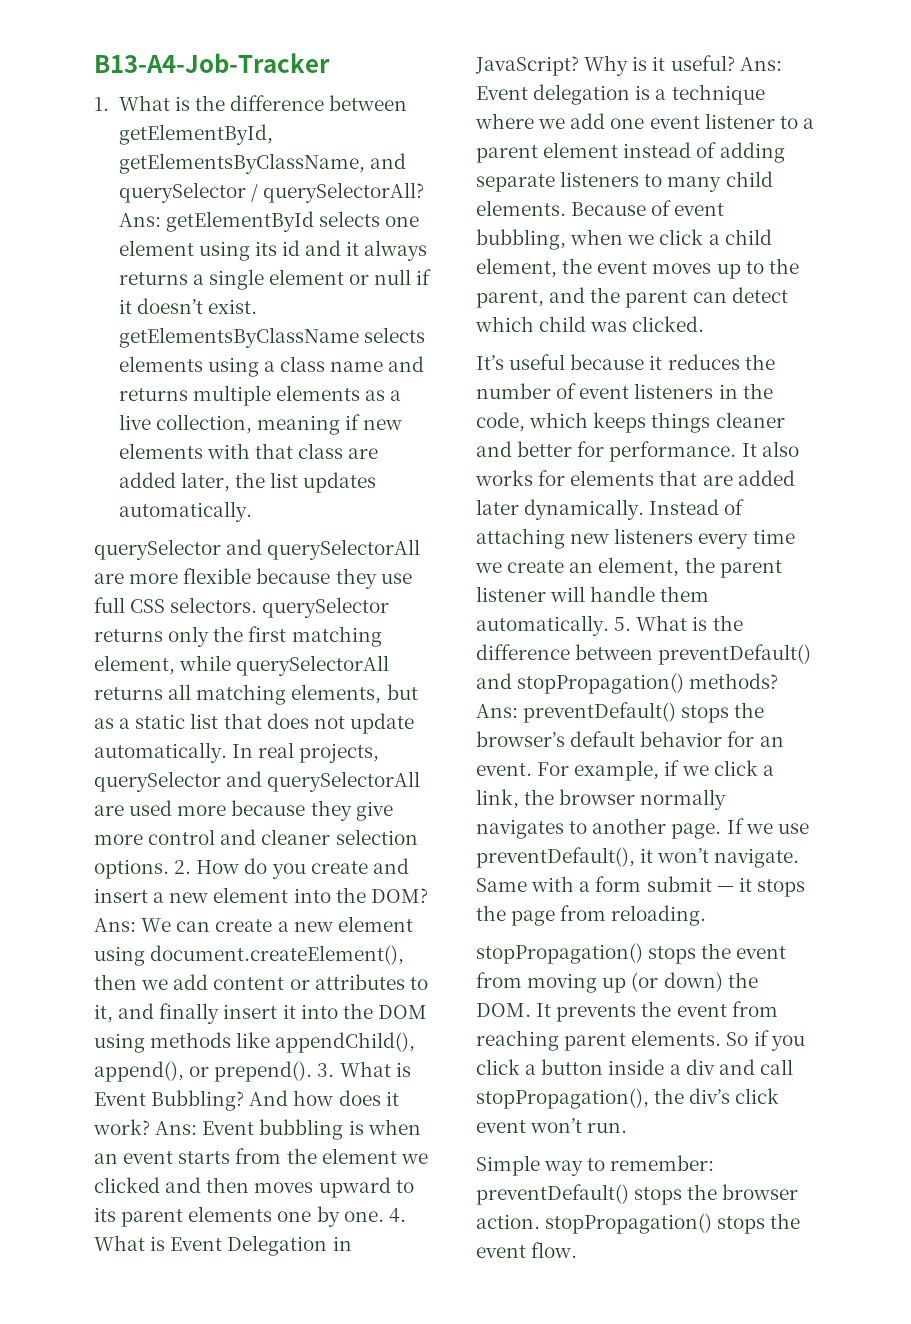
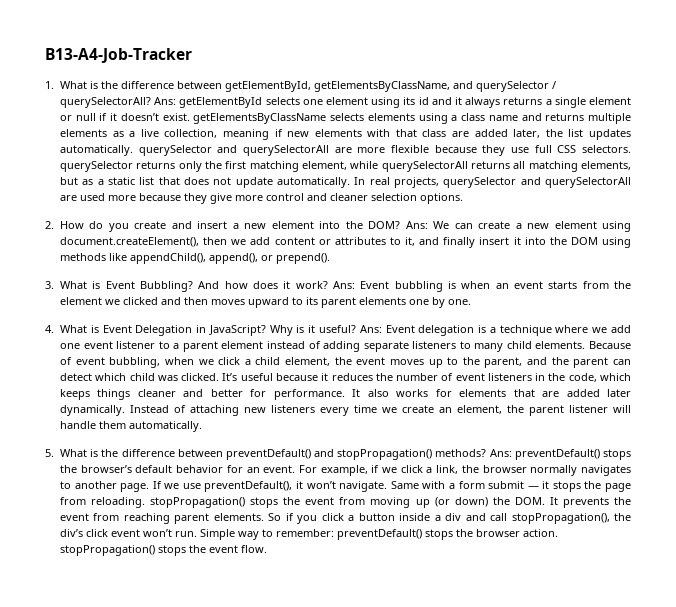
- getElementById selects one element using its id and it always returns a single element or null if it doesn’t exist. getElementsByClassName selects elements using a class name and returns multiple elements as a live collection, meaning if new elements with that class are added later, the list updates automatically.
- querySelector and querySelectorAll are more flexible because they use full CSS selectors. querySelector returns only the first matching element, while querySelectorAll returns all matching elements, but as a static list that does not update automatically.
+ getElementById selects one element using its id and it always returns a single element or null if it doesn’t exist. getElementsByClassName selects elements using a class name and returns multiple elements as a live collection, meaning if new elements with that class are added later, the list updates automatically. querySelector and querySelectorAll are more flexible because they use full CSS selectors. querySelector returns only the first matching element, while querySelectorAll returns all matching elements, but as a static list that does not update automatically.
- In real projects, querySelector and querySelectorAll are used more because they give more control and cleaner selection options. 2. How do you create and insert a new element into the DOM?
+ In real projects, querySelector and querySelectorAll are used more because they give more control and cleaner selection options.
+ 2. How do you create and insert a new element into the DOM?
- Ans: We can create a new element using document.createElement(), then we add content or attributes to it, and finally insert it into the DOM using methods like appendChild(), append(), or prepend(). 3. What is Event Bubbling?
+ Ans: We can create a new element using document.createElement(), then we add content or attributes to it, and finally insert it into the DOM using methods like appendChild(), append(), or prepend().
+ 3. What is Event Bubbling?
- Ans: Event bubbling is when an event starts from the element we clicked and then moves upward to its parent elements one by one. 4. What is Event Delegation in JavaScript?
+ Ans: Event bubbling is when an event starts from the element we clicked and then moves upward to its parent elements one by one.
+ 4. What is Event Delegation in JavaScript?
- Because of event bubbling, when we click a child element, the event moves up to the parent, and the parent can detect which child was clicked.
- It’s useful because it reduces the number of event listeners in the code, which keeps things cleaner and better for performance.
+ Because of event bubbling, when we click a child element, the event moves up to the parent, and the parent can detect which child was clicked. It’s useful because it reduces the number of event listeners in the code, which keeps things cleaner and better for performance.
- Instead of attaching new listeners every time we create an element, the parent listener will handle them automatically. 5. What is the difference between preventDefault() and stopPropagation() methods?
+ Instead of attaching new listeners every time we create an element, the parent listener will handle them automatically.
+ 5. What is the difference between preventDefault() and stopPropagation() methods?
- Same with a form submit — it stops the page from reloading.
- stopPropagation() stops the event from moving up (or down) the DOM. It prevents the event from reaching parent elements.
+ Same with a form submit — it stops the page from reloading. stopPropagation() stops the event from moving up (or down) the DOM. It prevents the event from reaching parent elements.
- So if you click a button inside a div and call stopPropagation(), the div’s click event won’t run.
- Simple way to remember: preventDefault() stops the browser action. stopPropagation() stops the event flow.
+ So if you click a button inside a div and call stopPropagation(), the div’s click event won’t run. Simple way to remember: preventDefault() stops the browser action. stopPropagation() stops the event flow.

